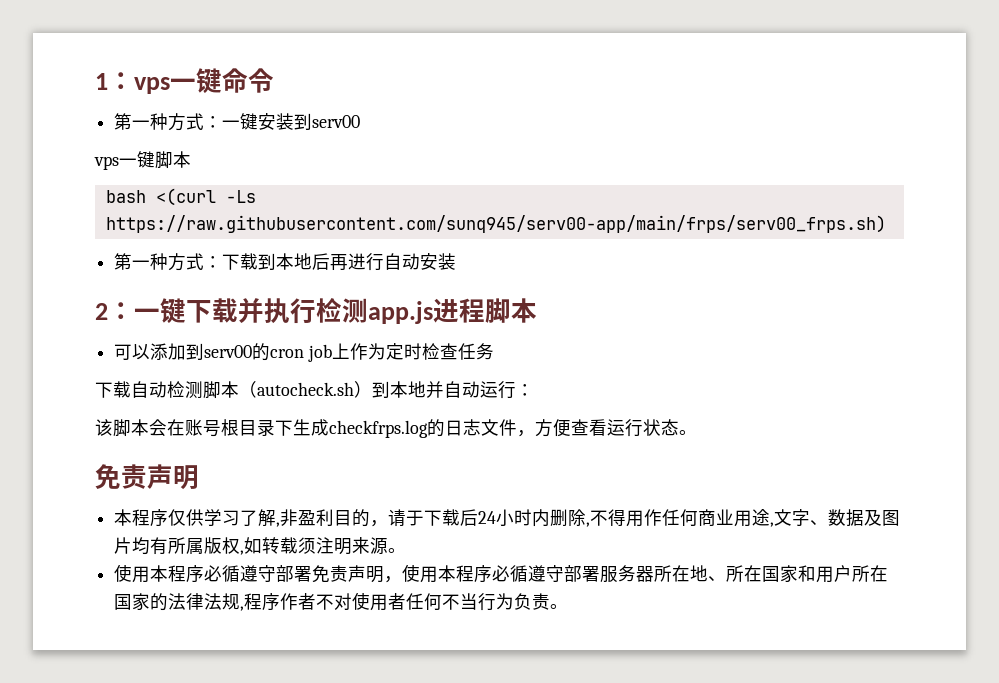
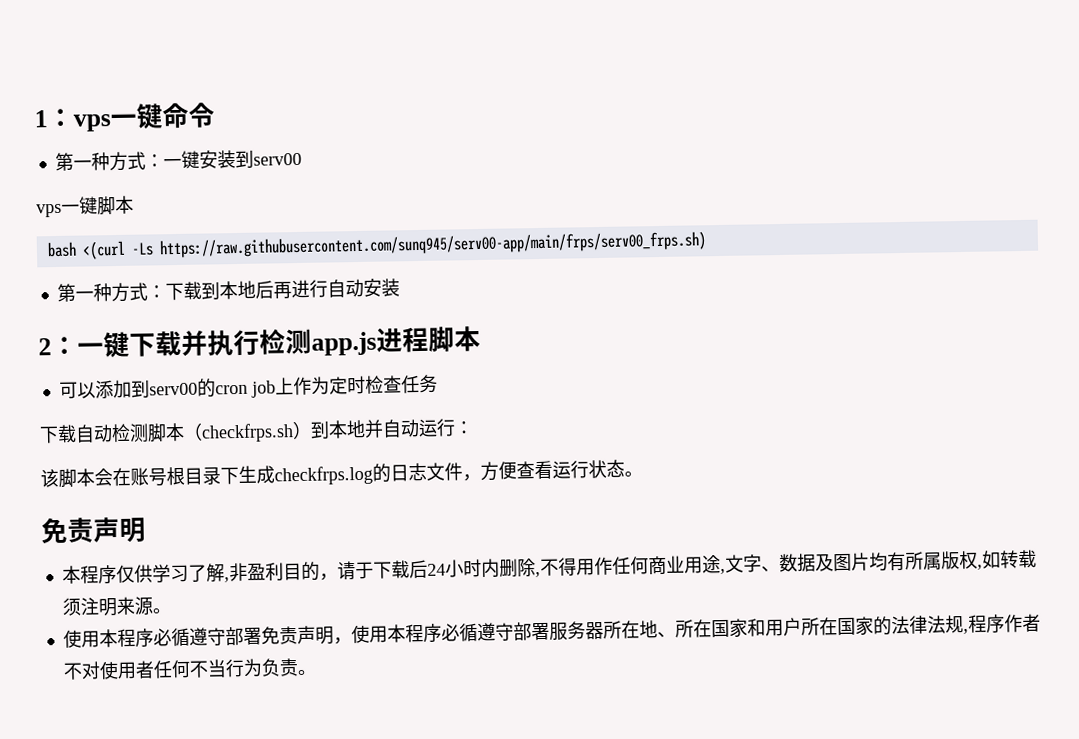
- 下载自动检测脚本（autocheck.sh）到本地并自动运行：
+ 下载自动检测脚本（checkfrps.sh）到本地并自动运行：

